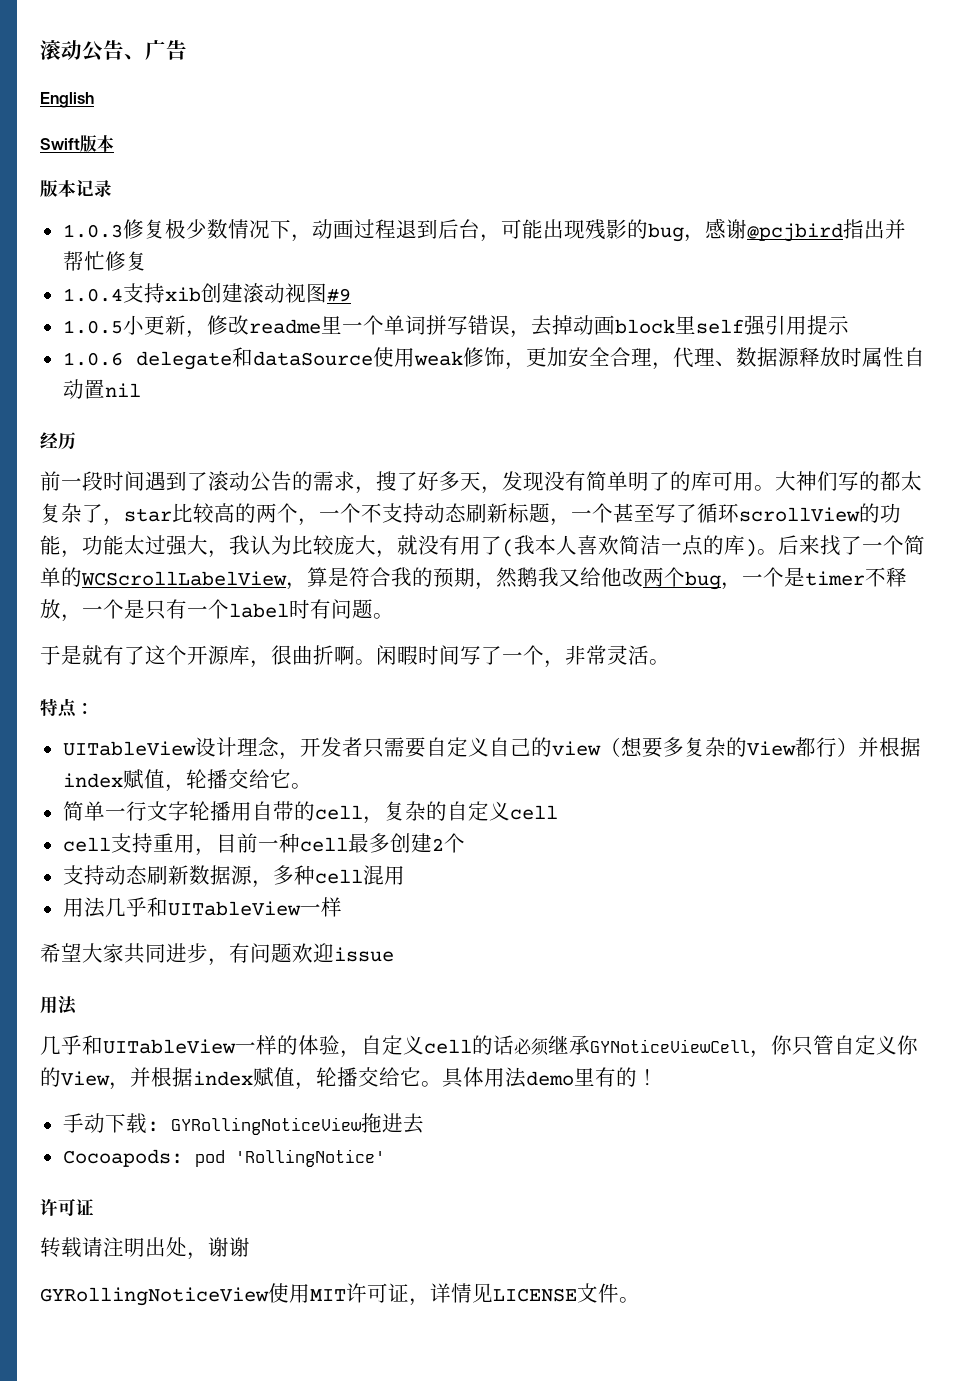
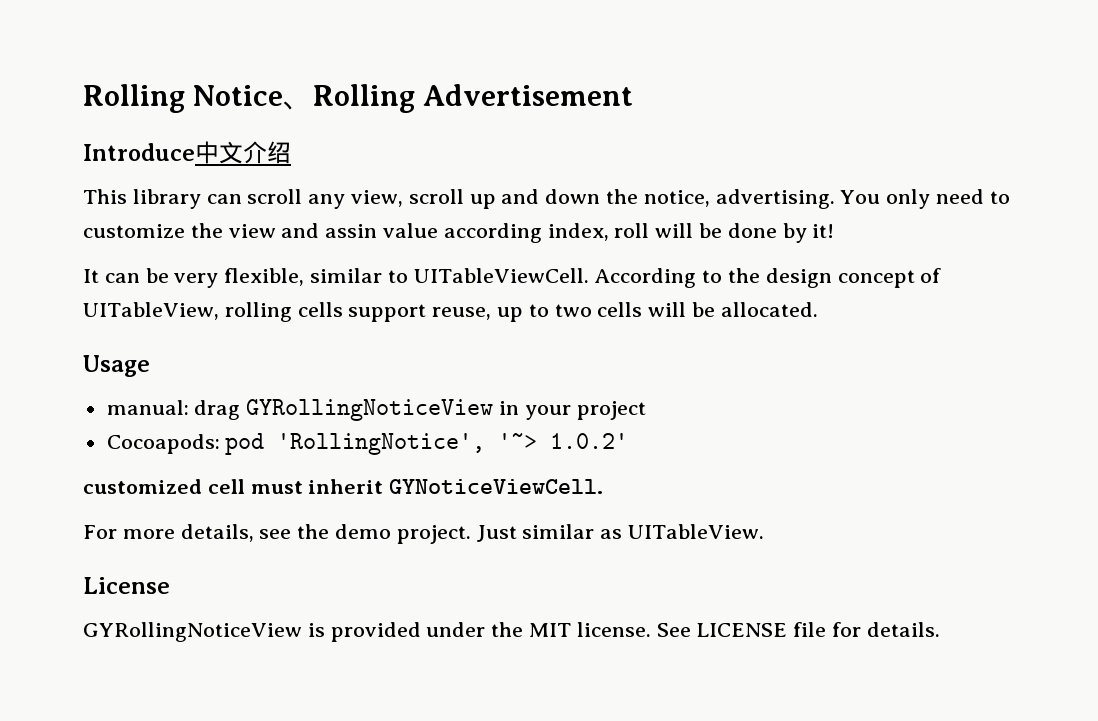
- 滚动公告、广告
- English
- Swift版本
- 版本记录
- 1.0.3修复极少数情况下，动画过程退到后台，可能出现残影的bug，感谢@pcjbird指出并帮忙修复
- 1.0.4支持xib创建滚动视图#9
- 1.0.5小更新，修改readme里一个单词拼写错误，去掉动画block里self强引用提示
- 1.0.6 delegate和dataSource使用weak修饰，更加安全合理，代理、数据源释放时属性自动置nil
- 经历
- 前一段时间遇到了滚动公告的需求，搜了好多天，发现没有简单明了的库可用。大神们写的都太复杂了，star比较高的两个，一个不支持动态刷新标题，一个甚至写了循环scrollView的功能，功能太过强大，我认为比较庞大，就没有用了(我本人喜欢简洁一点的库)。后来找了一个简单的WCScrollLabelView，算是符合我的预期，然鹅我又给他改两个bug，一个是timer不释放，一个是只有一个label时有问题。
- 于是就有了这个开源库，很曲折啊。闲暇时间写了一个，非常灵活。
- 特点：
- UITableView设计理念，开发者只需要自定义自己的view（想要多复杂的View都行）并根据index赋值，轮播交给它。
- 简单一行文字轮播用自带的cell，复杂的自定义cell
- cell支持重用，目前一种cell最多创建2个
- 支持动态刷新数据源，多种cell混用
- 用法几乎和UITableView一样
- 希望大家共同进步，有问题欢迎issue
- 用法
- 几乎和UITableView一样的体验，自定义cell的话必须继承GYNoticeViewCell，你只管自定义你的View，并根据index赋值，轮播交给它。具体用法demo里有的！
- 手动下载: GYRollingNoticeView拖进去
- Cocoapods: pod 'RollingNotice'
- 许可证
- 转载请注明出处，谢谢
- GYRollingNoticeView使用MIT许可证，详情见LICENSE文件。
+ Rolling Notice、Rolling Advertisement
+ Introduce中文介绍
+ This library can scroll any view, scroll up and down the notice, advertising. You only need to customize the view and assin value according index, roll will be done by it!
+ It can be very flexible, similar to UITableViewCell. According to the design concept of UITableView, rolling cells support reuse, up to two cells will be allocated.
+ Usage
+ manual: drag GYRollingNoticeView in your project
+ Cocoapods: pod 'RollingNotice', '~> 1.0.2'
+ customized cell must inherit GYNoticeViewCell.
+ For more details, see the demo project. Just similar as UITableView.
+ License
+ GYRollingNoticeView is provided under the MIT license. See LICENSE file for details.

